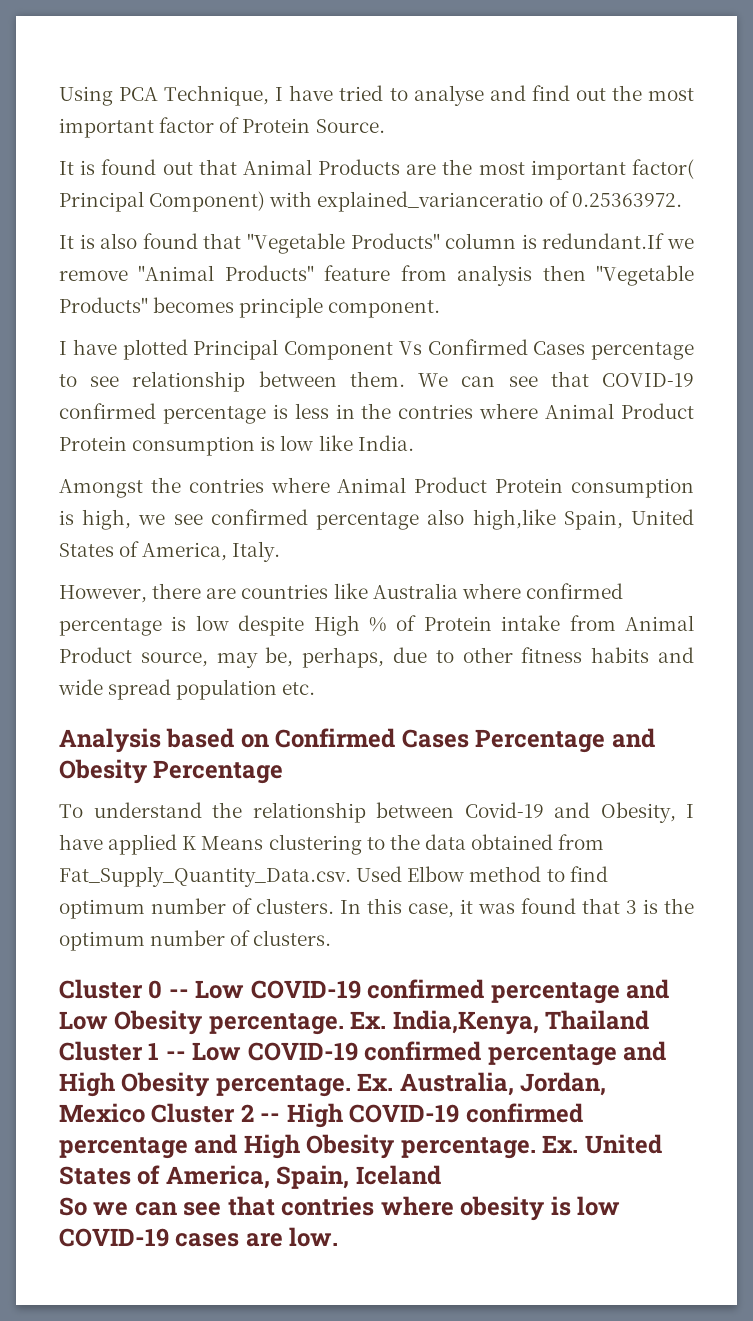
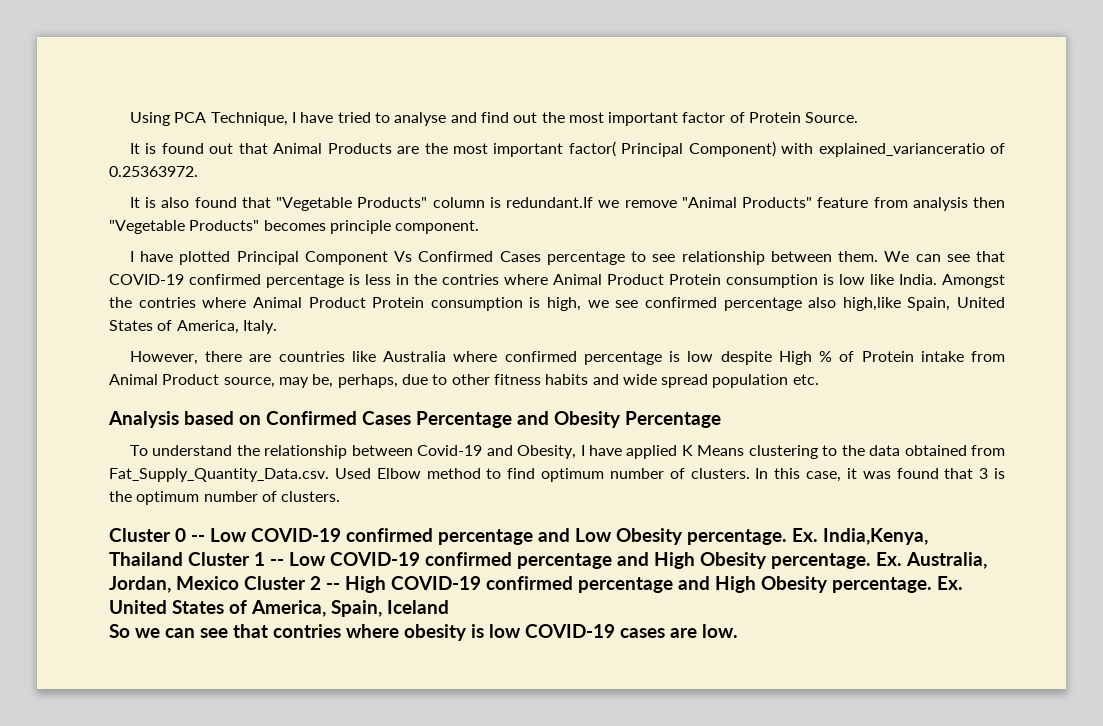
- We can see that COVID-19 confirmed percentage is less in the contries where Animal Product Protein consumption is low like India.
- Amongst the contries where Animal Product Protein consumption is high, we see confirmed percentage also high,like Spain, United States of America, Italy.
+ We can see that COVID-19 confirmed percentage is less in the contries where Animal Product Protein consumption is low like India. Amongst the contries where Animal Product Protein consumption is high, we see confirmed percentage also high,like Spain, United States of America, Italy.

